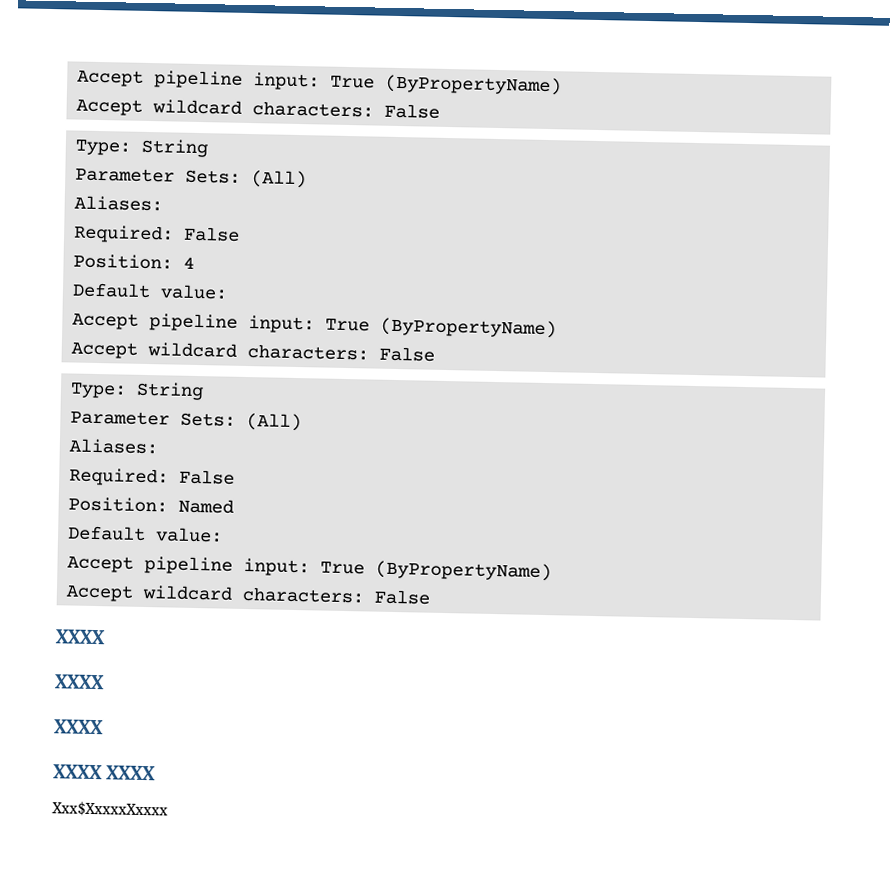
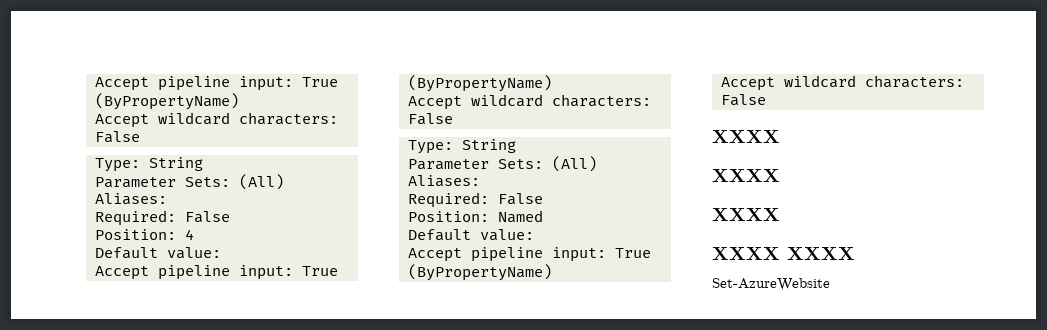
- Xxx$XxxxxXxxxx
+ Set-AzureWebsite

